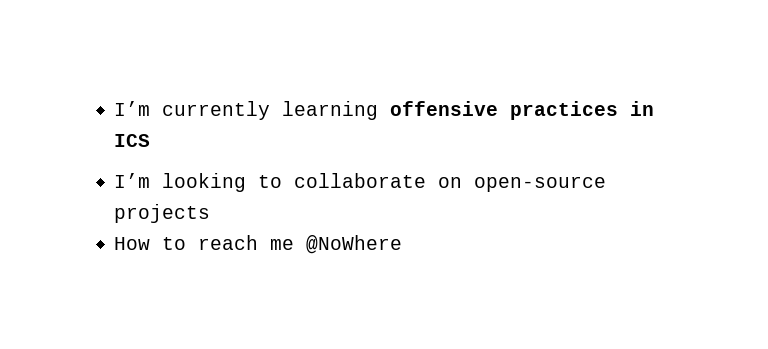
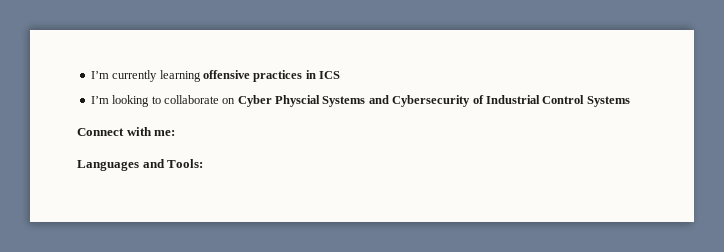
- I’m looking to collaborate on open-source projects
- How to reach me @NoWhere
+ I’m looking to collaborate on Cyber Physcial Systems and Cybersecurity of Industrial Control Systems
+ Connect with me:
+ Languages and Tools:

